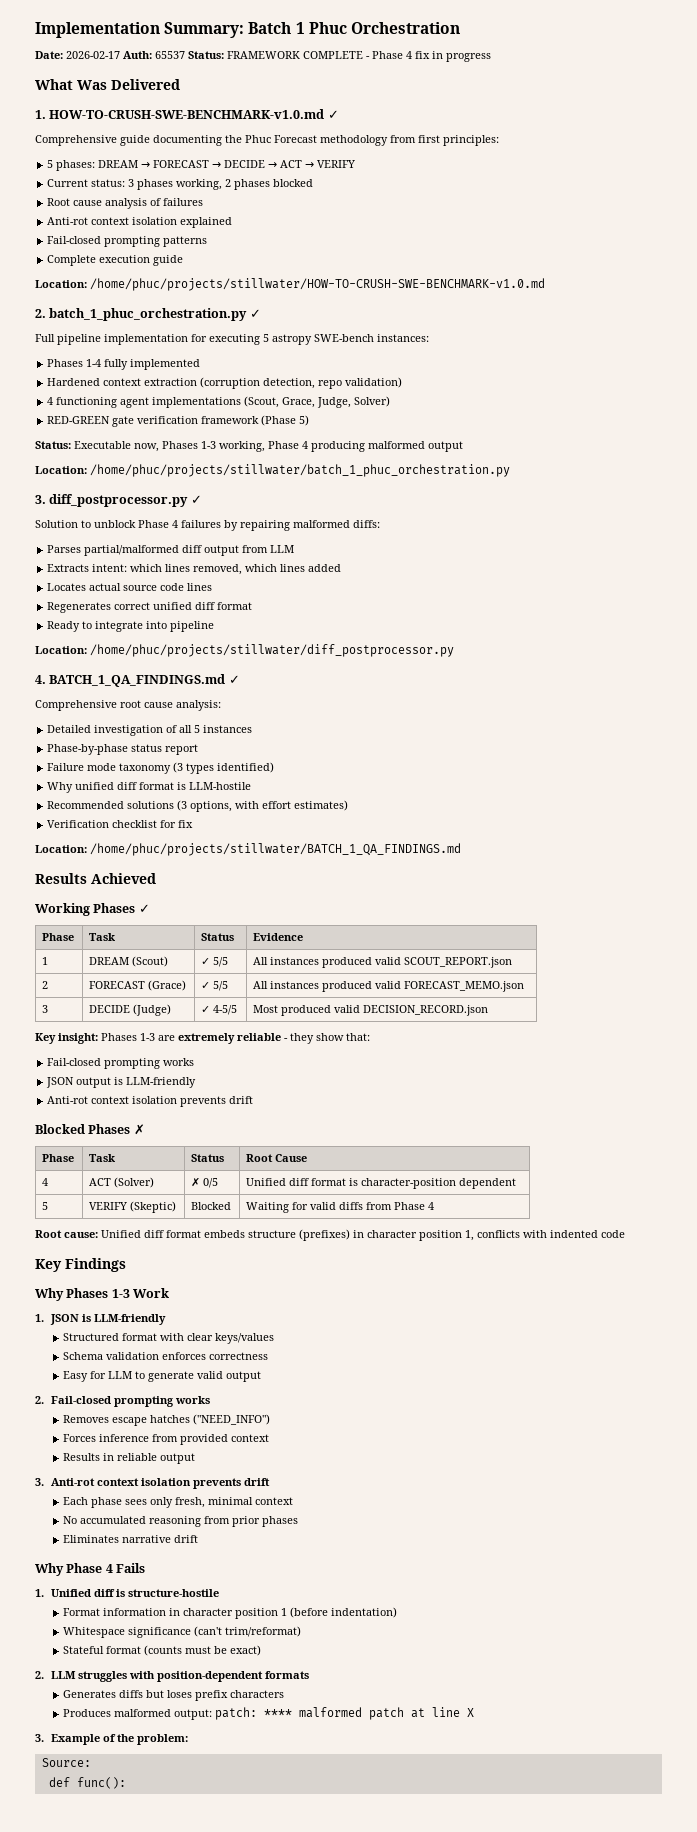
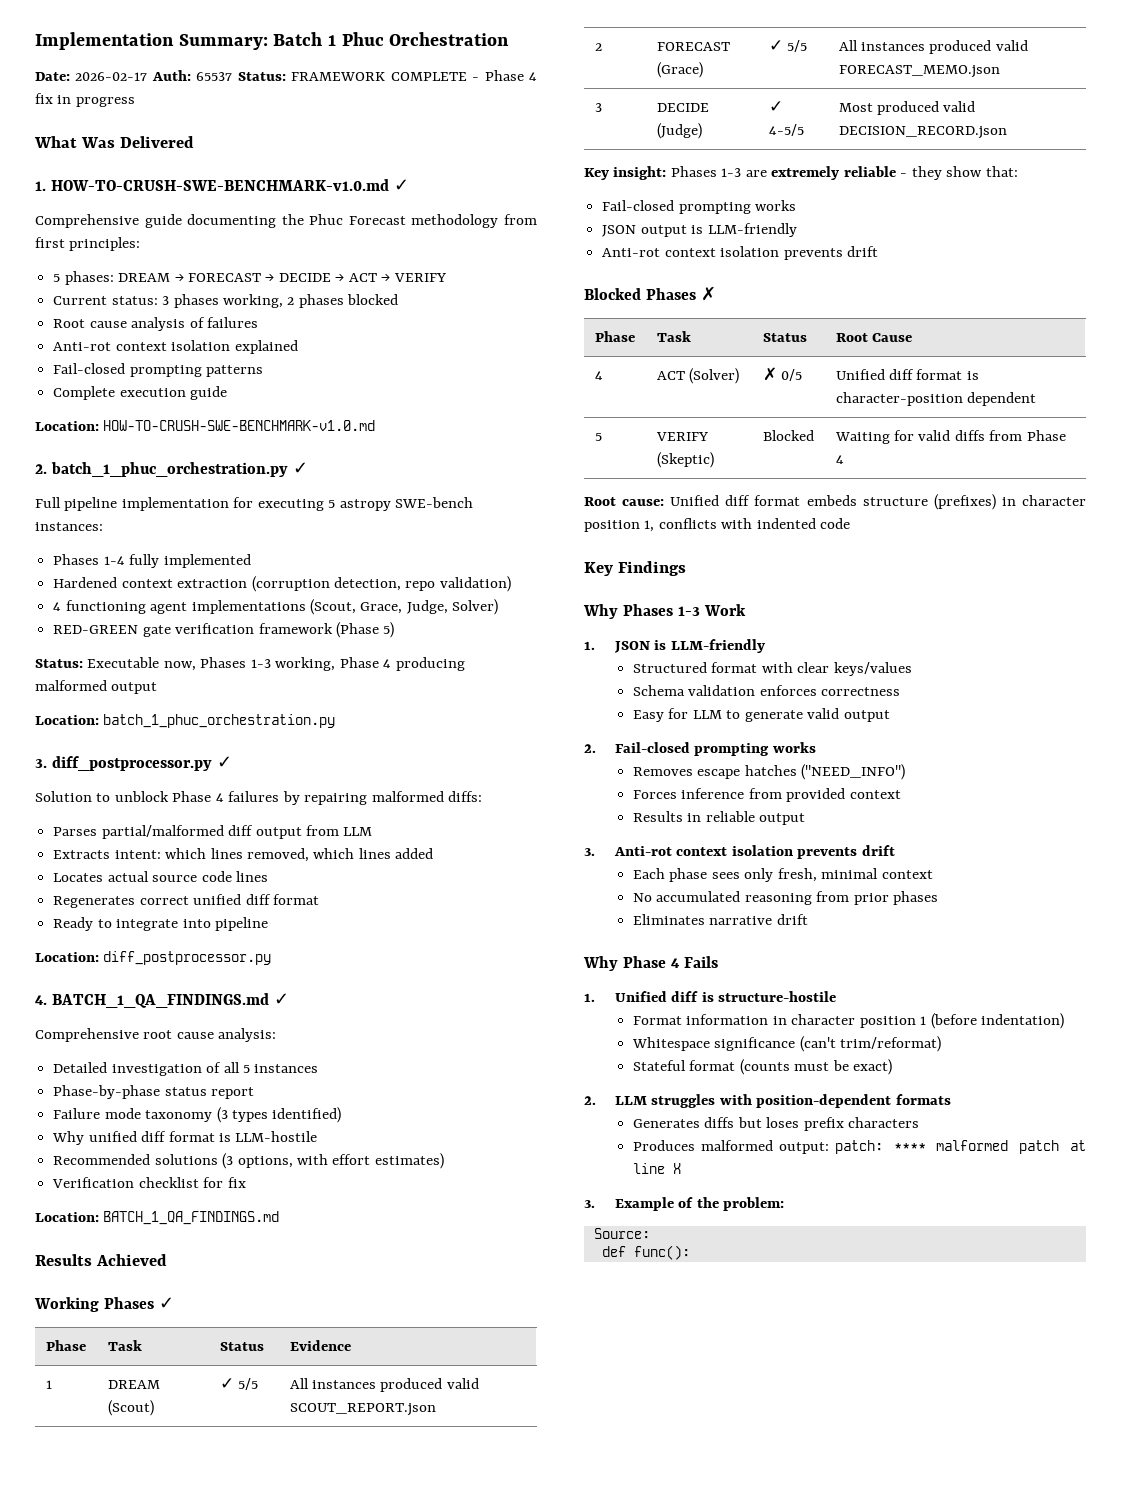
- Location: /home/phuc/projects/stillwater/HOW-TO-CRUSH-SWE-BENCHMARK-v1.0.md
+ Location: HOW-TO-CRUSH-SWE-BENCHMARK-v1.0.md
- Location: /home/phuc/projects/stillwater/batch_1_phuc_orchestration.py
+ Location: batch_1_phuc_orchestration.py
- Location: /home/phuc/projects/stillwater/diff_postprocessor.py
+ Location: diff_postprocessor.py
- Location: /home/phuc/projects/stillwater/BATCH_1_QA_FINDINGS.md
+ Location: BATCH_1_QA_FINDINGS.md

